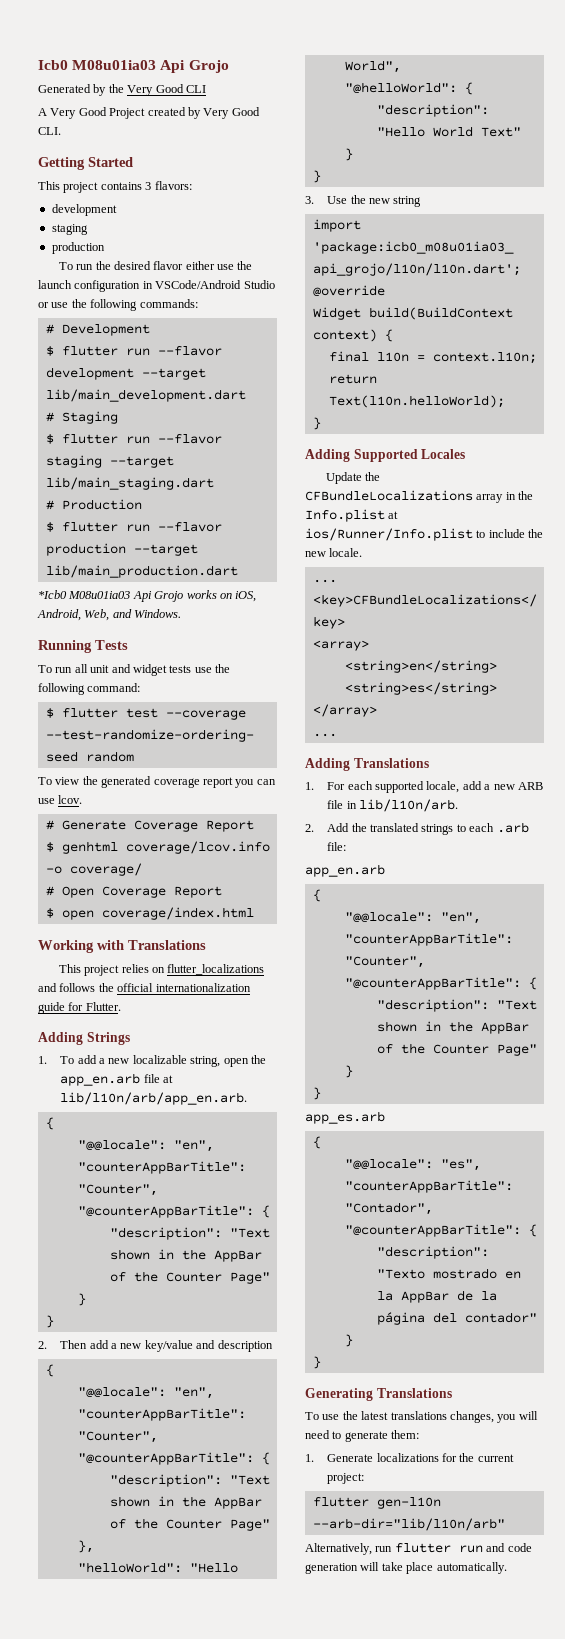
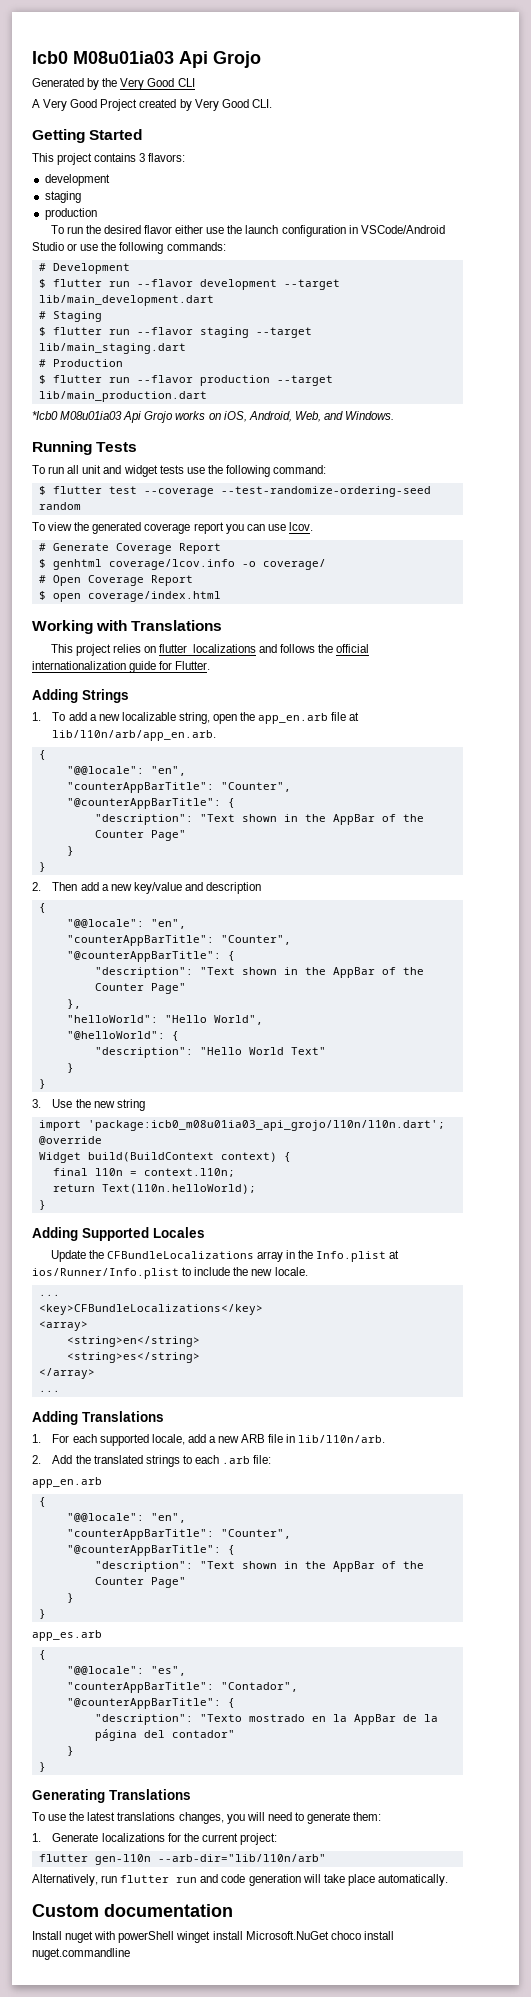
+ Custom documentation
+ Install nuget with powerShell winget install Microsoft.NuGet choco install nuget.commandline

